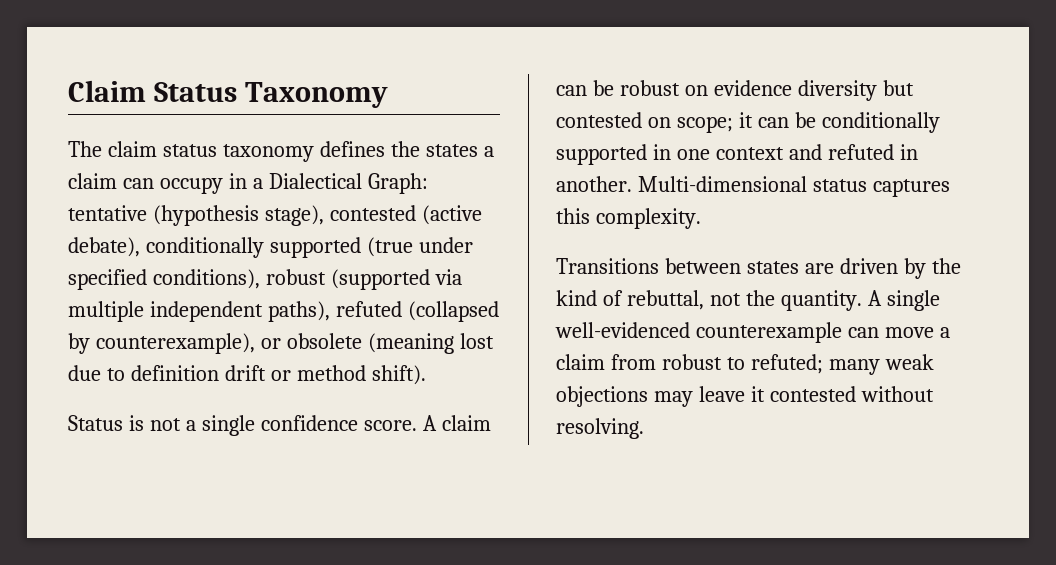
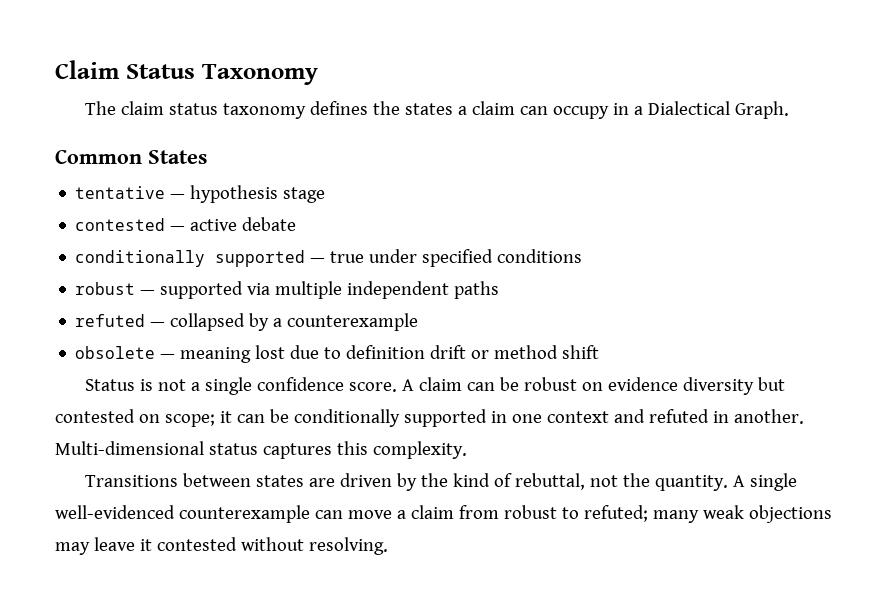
- The claim status taxonomy defines the states a claim can occupy in a Dialectical Graph: tentative (hypothesis stage), contested (active debate), conditionally supported (true under specified conditions), robust (supported via multiple independent paths), refuted (collapsed by counterexample), or obsolete (meaning lost due to definition drift or method shift).
+ The claim status taxonomy defines the states a claim can occupy in a Dialectical Graph.
+ Common States
+ tentative — hypothesis stage
+ contested — active debate
+ conditionally supported — true under specified conditions
+ robust — supported via multiple independent paths
+ refuted — collapsed by a counterexample
+ obsolete — meaning lost due to definition drift or method shift

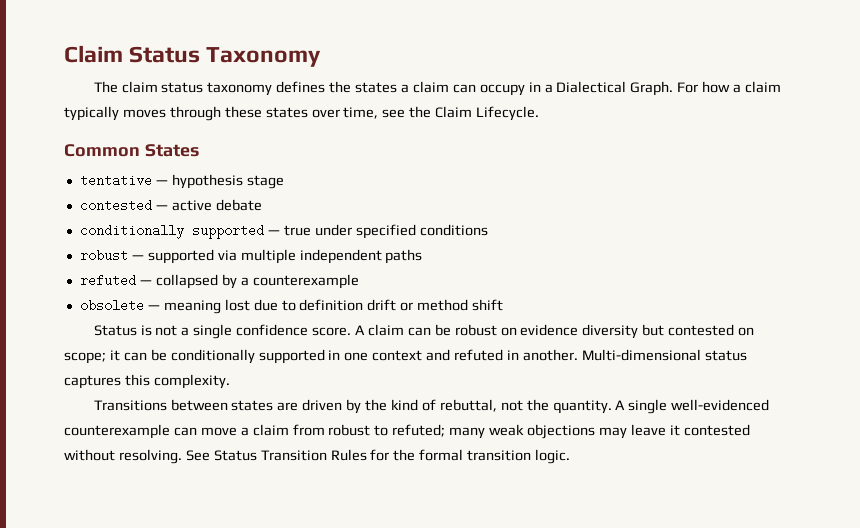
+ For how a claim typically moves through these states over time, see the Claim Lifecycle.
+ See Status Transition Rules for the formal transition logic.

